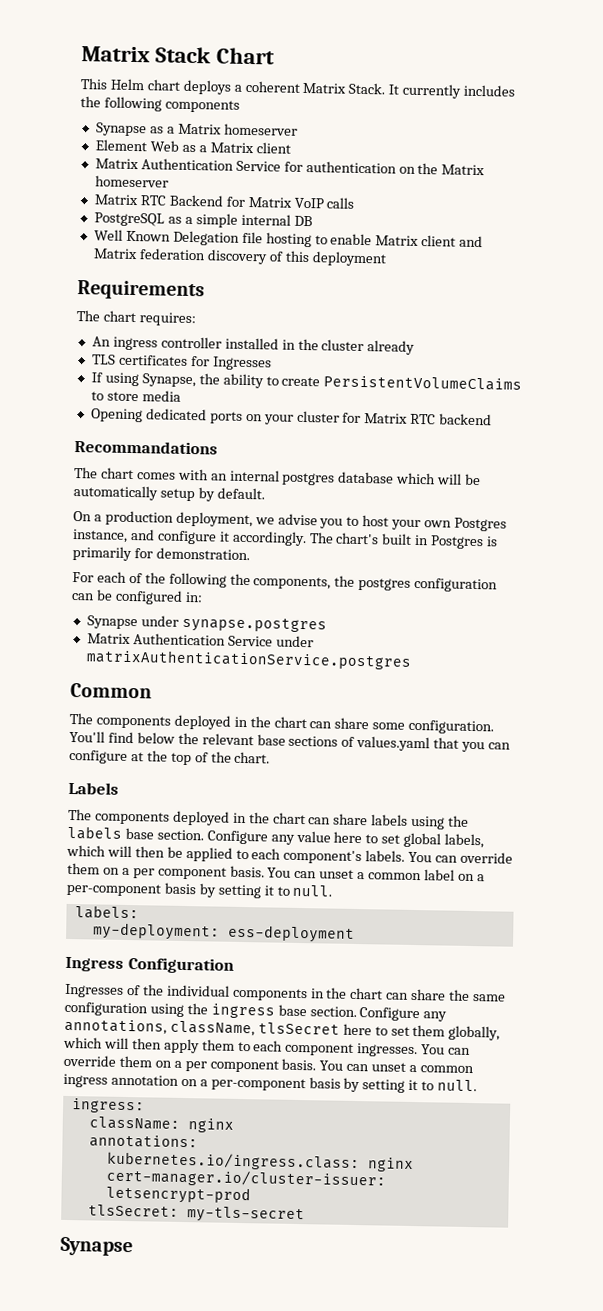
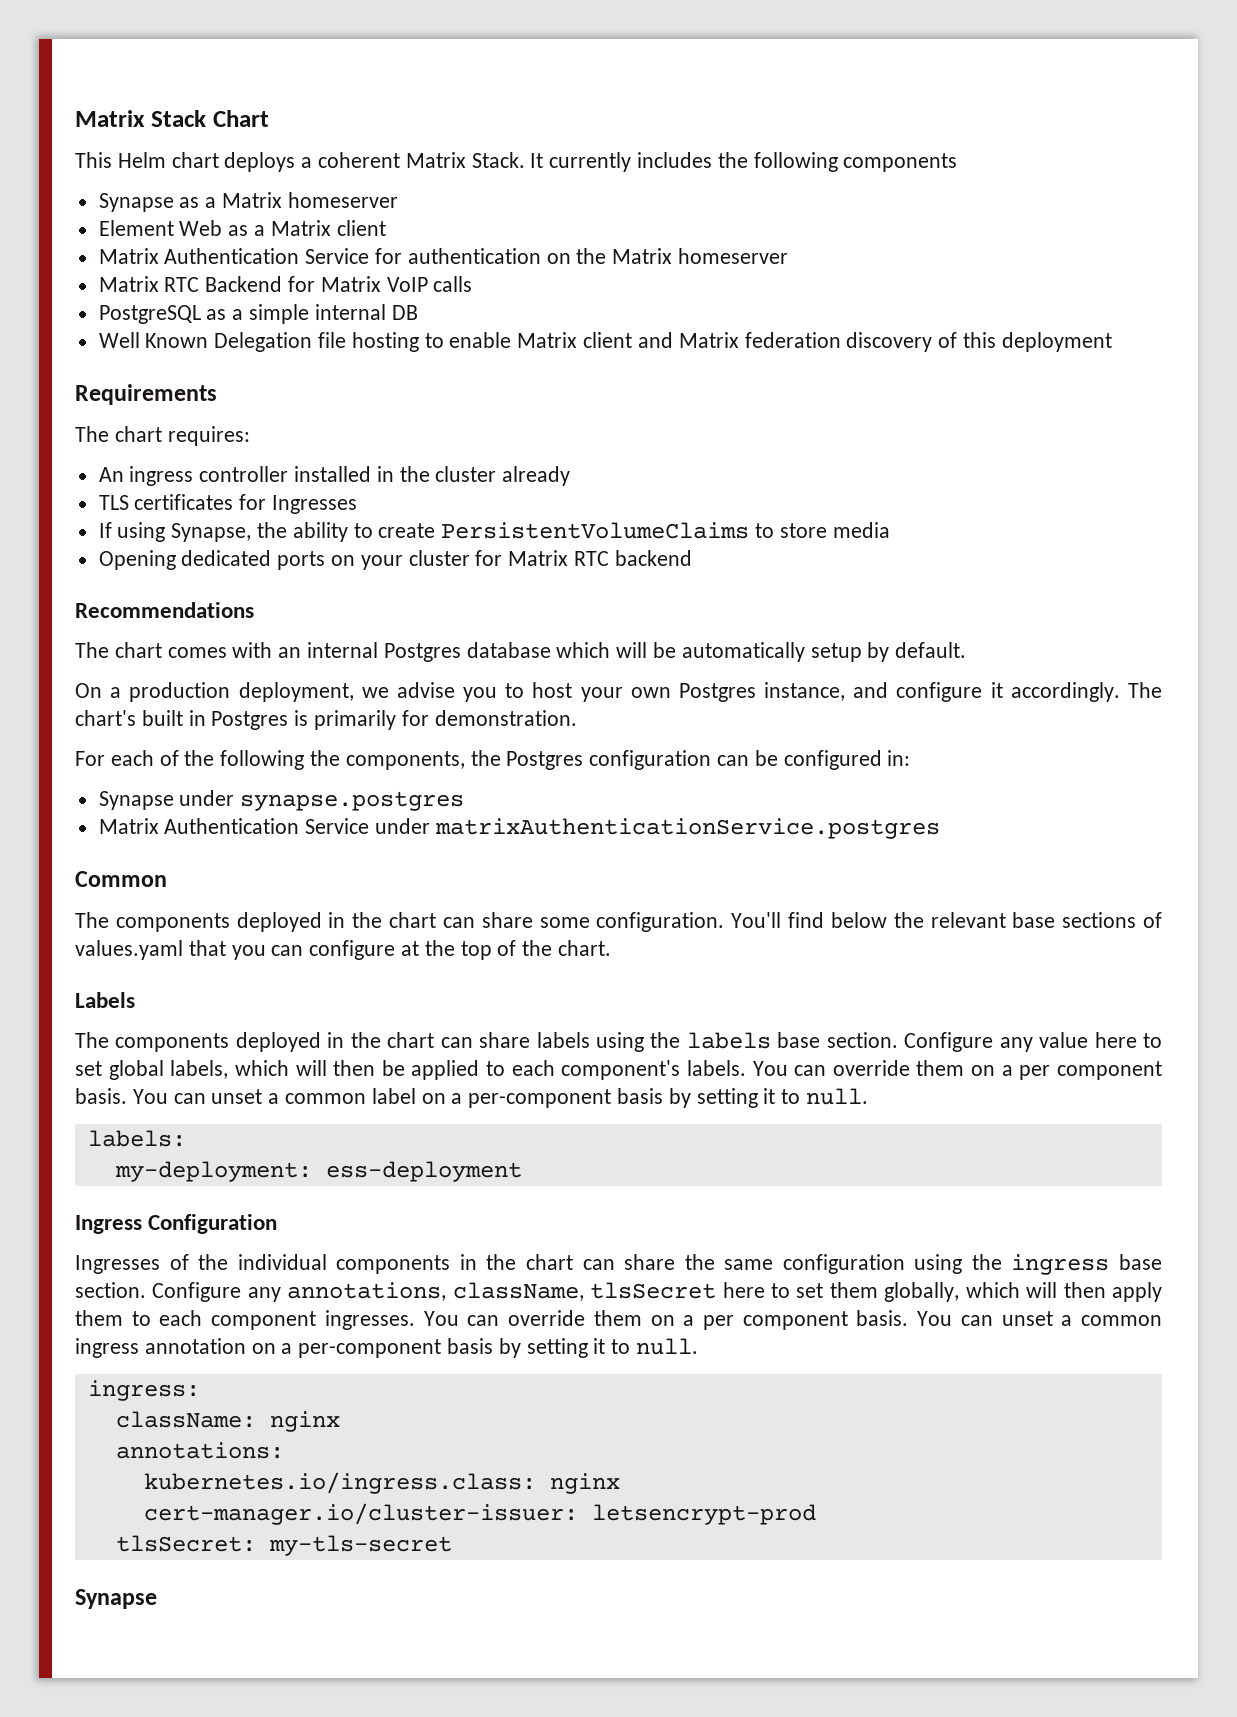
- Recommandations
+ Recommendations
- The chart comes with an internal postgres database which will be automatically setup by default.
+ The chart comes with an internal Postgres database which will be automatically setup by default.
- For each of the following the components, the postgres configuration can be configured in:
+ For each of the following the components, the Postgres configuration can be configured in:

